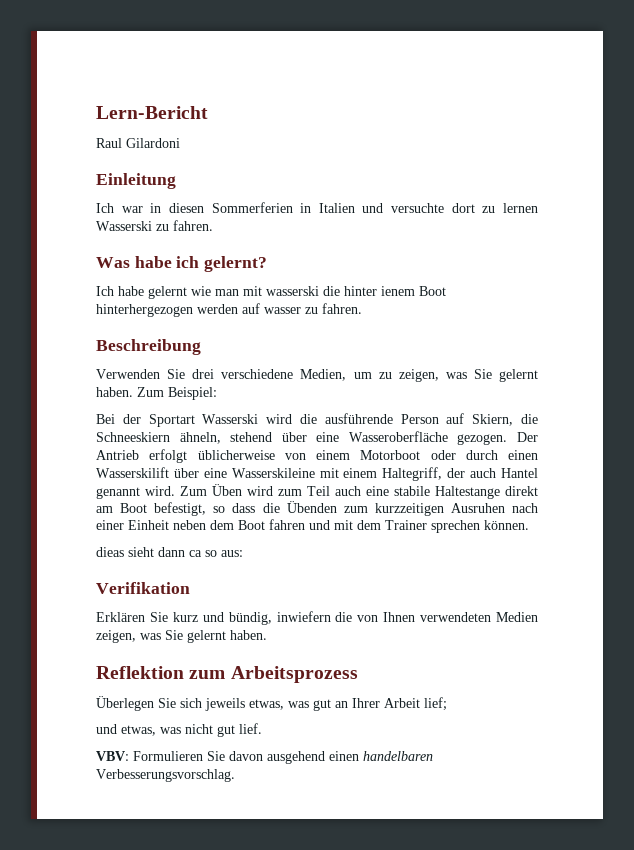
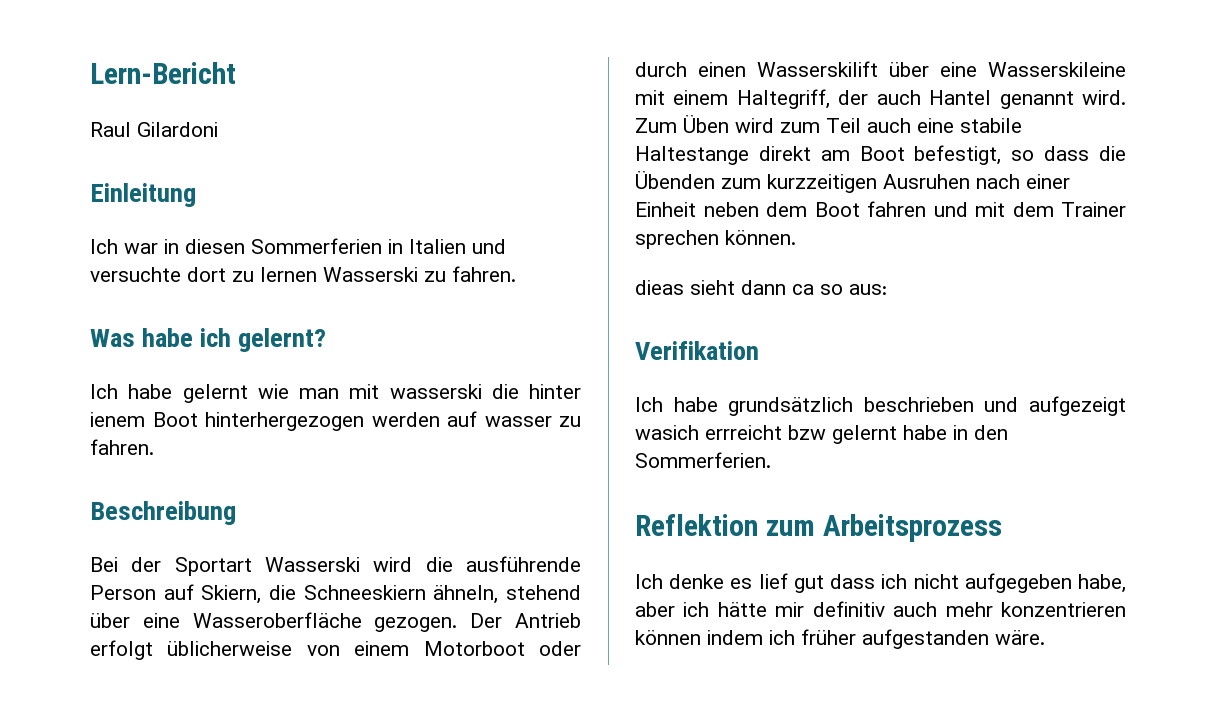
- Verwenden Sie drei verschiedene Medien, um zu zeigen, was Sie gelernt haben. Zum Beispiel:
- Erklären Sie kurz und bündig, inwiefern die von Ihnen verwendeten Medien zeigen, was Sie gelernt haben.
+ Ich habe grundsätzlich beschrieben und aufgezeigt wasich errreicht bzw gelernt habe in den Sommerferien.
  Reflektion zum Arbeitsprozess
- Überlegen Sie sich jeweils etwas, was gut an Ihrer Arbeit lief;
- und etwas, was nicht gut lief.
- VBV: Formulieren Sie davon ausgehend einen handelbaren Verbesserungsvorschlag.
+ Ich denke es lief gut dass ich nicht aufgegeben habe, aber ich hätte mir definitiv auch mehr konzentrieren können indem ich früher aufgestanden wäre.

